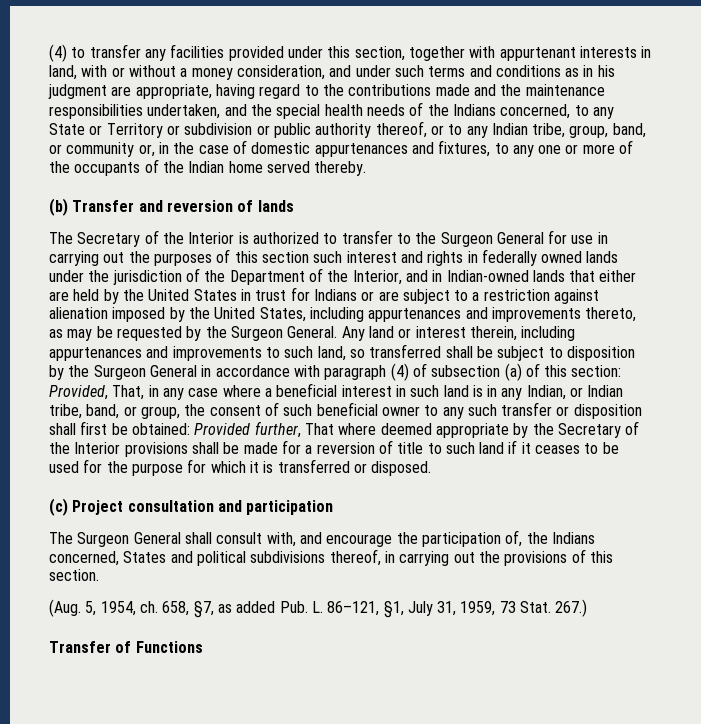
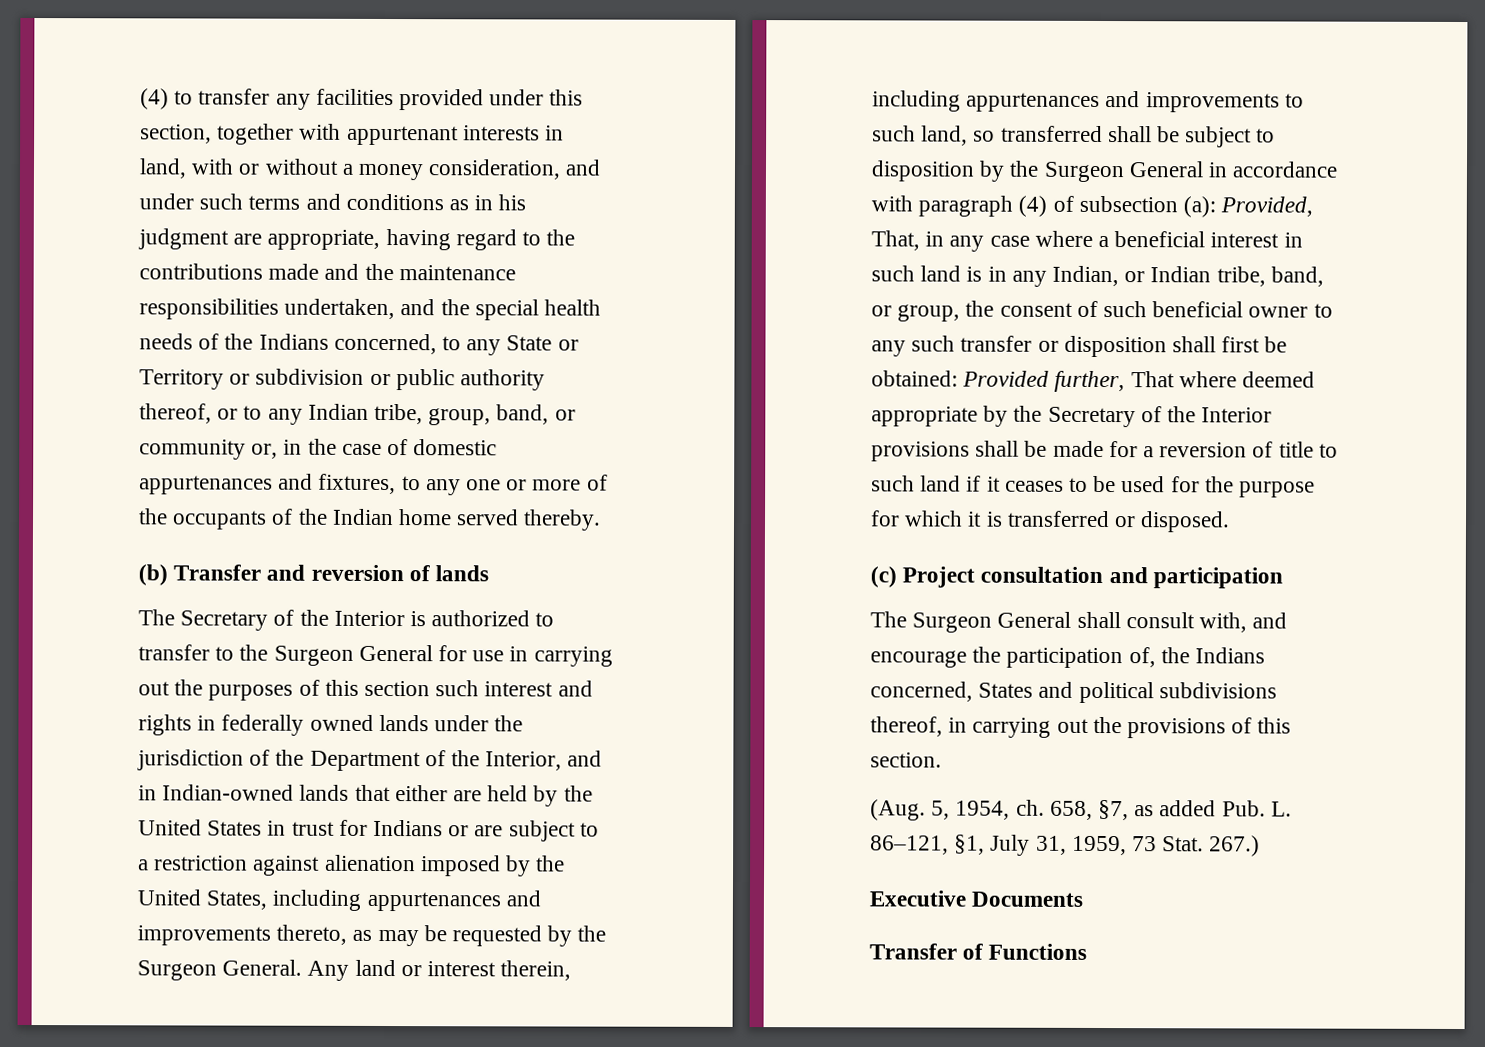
- Any land or interest therein, including appurtenances and improvements to such land, so transferred shall be subject to disposition by the Surgeon General in accordance with paragraph (4) of subsection (a) of this section:
+ Any land or interest therein, including appurtenances and improvements to such land, so transferred shall be subject to disposition by the Surgeon General in accordance with paragraph (4) of subsection (a):
+ Executive Documents

